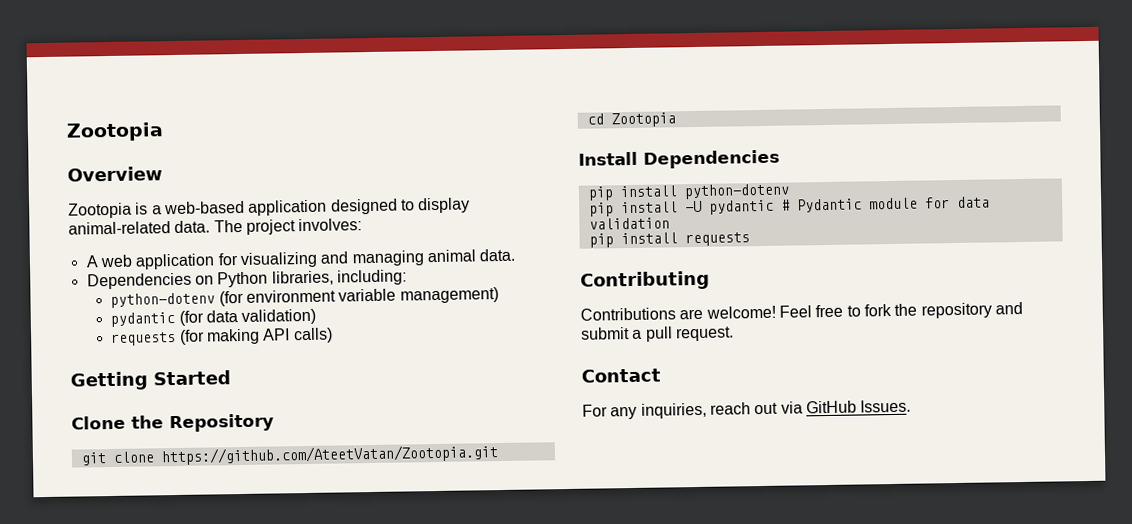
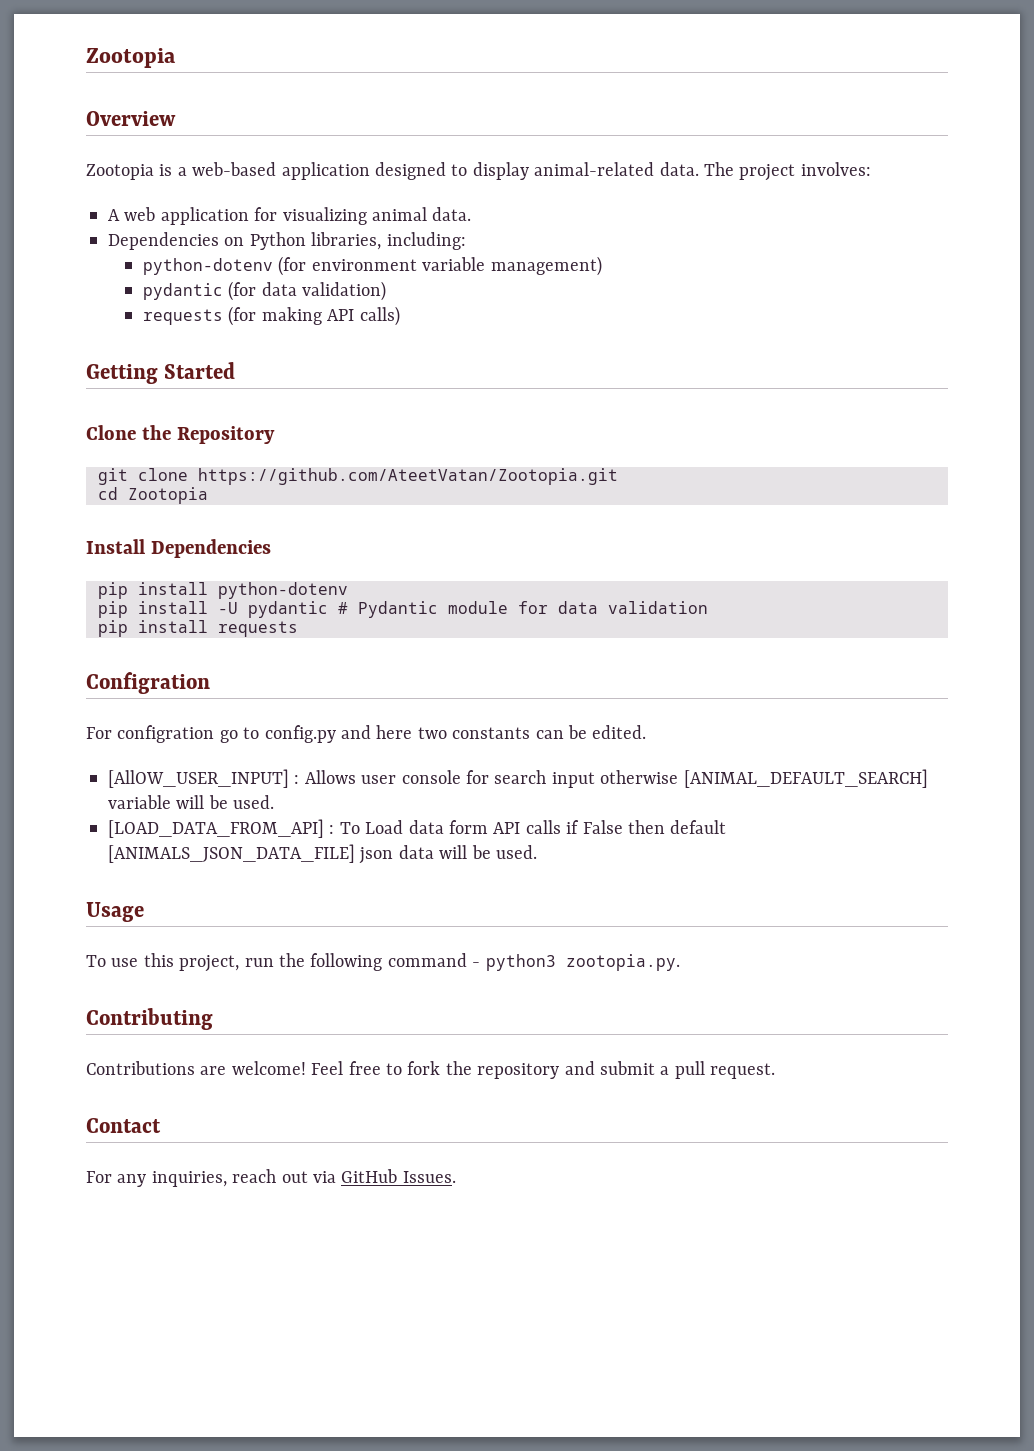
- A web application for visualizing and managing animal data.
+ A web application for visualizing animal data.
+ Configration
+ For configration go to config.py and here two constants can be edited.
+ [AllOW_USER_INPUT] : Allows user console for search input otherwise [ANIMAL_DEFAULT_SEARCH] variable will be used.
+ [LOAD_DATA_FROM_API] : To Load data form API calls if False then default [ANIMALS_JSON_DATA_FILE] json data will be used.
+ Usage
+ To use this project, run the following command - python3 zootopia.py.

